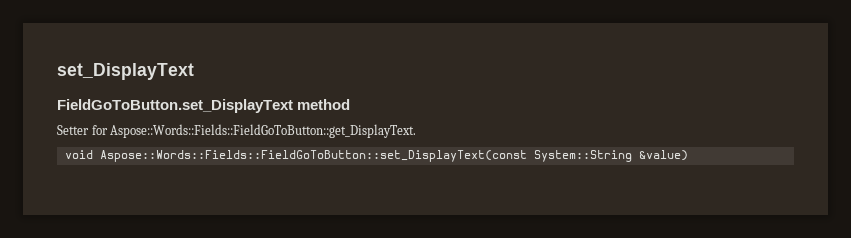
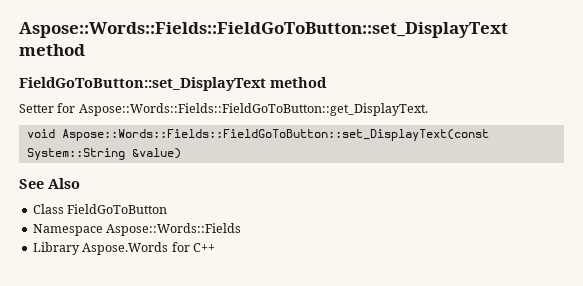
- set_DisplayText
- FieldGoToButton.set_DisplayText method
+ Aspose::Words::Fields::FieldGoToButton::set_DisplayText method
+ FieldGoToButton::set_DisplayText method
+ See Also
+ Class FieldGoToButton
+ Namespace Aspose::Words::Fields
+ Library Aspose.Words for C++

